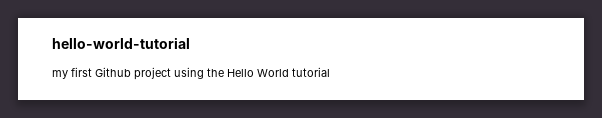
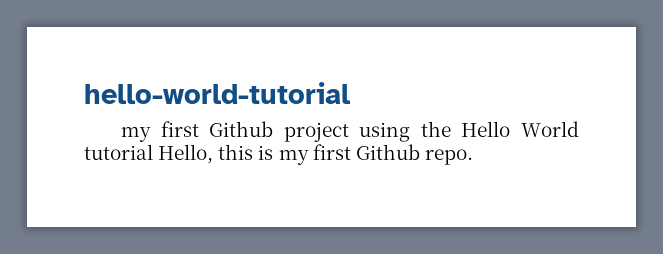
- my first Github project using the Hello World tutorial
+ my first Github project using the Hello World tutorial Hello, this is my first Github repo.

